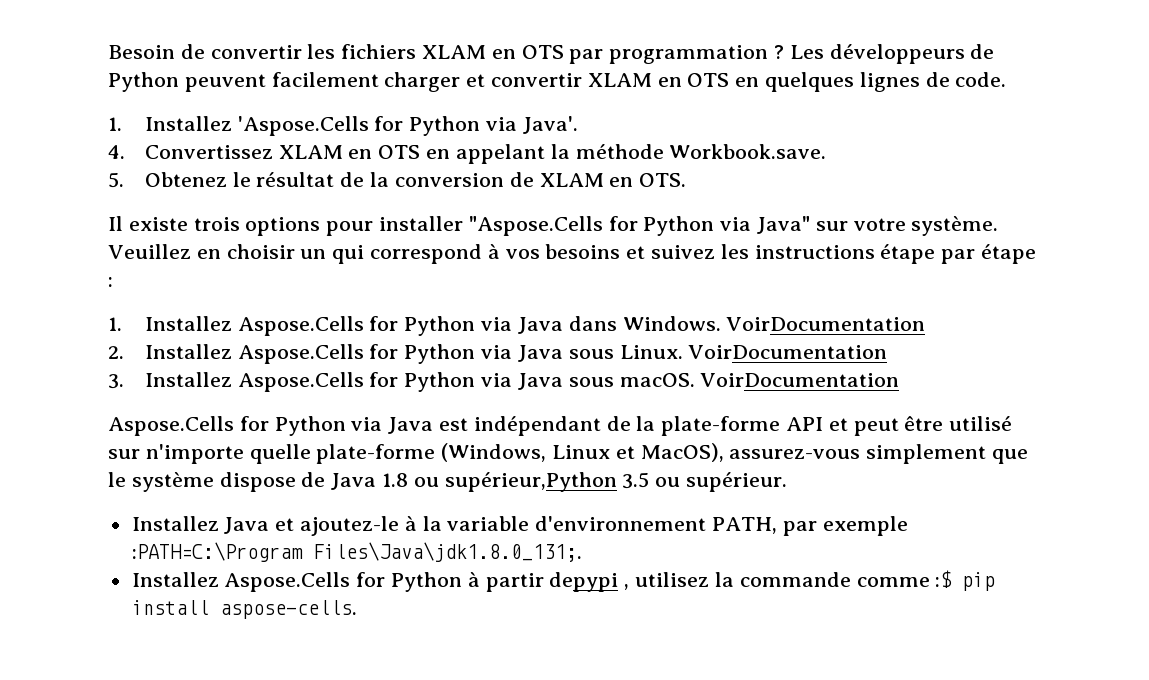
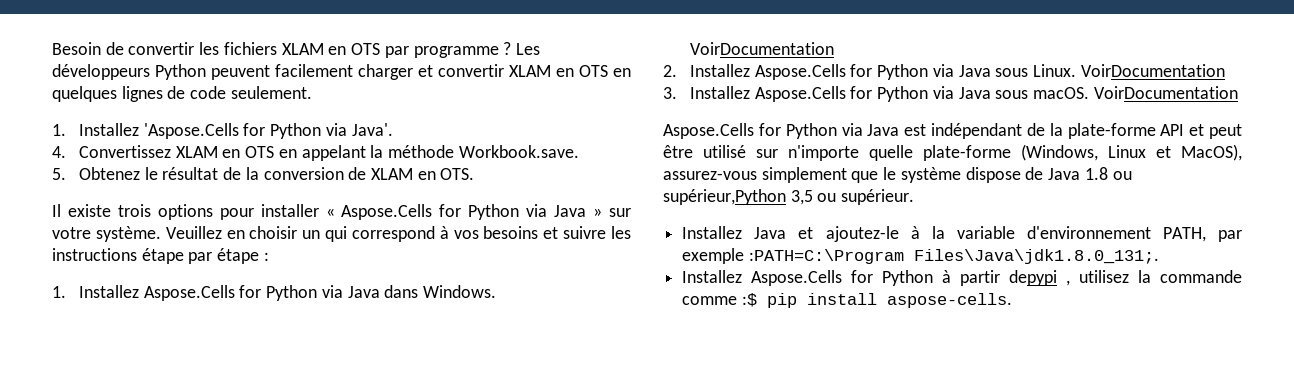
- Besoin de convertir les fichiers XLAM en OTS par programmation ?
+ Besoin de convertir les fichiers XLAM en OTS par programme ?
- Les développeurs de Python peuvent facilement charger et convertir XLAM en OTS en quelques lignes de code.
+ Les développeurs Python peuvent facilement charger et convertir XLAM en OTS en quelques lignes de code seulement.
- Il existe trois options pour installer "Aspose.Cells for Python via Java" sur votre système.
+ Il existe trois options pour installer « Aspose.Cells for Python via Java » sur votre système.
- Veuillez en choisir un qui correspond à vos besoins et suivez les instructions étape par étape :
+ Veuillez en choisir un qui correspond à vos besoins et suivre les instructions étape par étape :
- Aspose.Cells for Python via Java est indépendant de la plate-forme API et peut être utilisé sur n'importe quelle plate-forme (Windows, Linux et MacOS), assurez-vous simplement que le système dispose de Java 1.8 ou supérieur,Python 3.5 ou supérieur.
+ Aspose.Cells for Python via Java est indépendant de la plate-forme API et peut être utilisé sur n'importe quelle plate-forme (Windows, Linux et MacOS), assurez-vous simplement que le système dispose de Java 1.8 ou supérieur,Python 3,5 ou supérieur.

